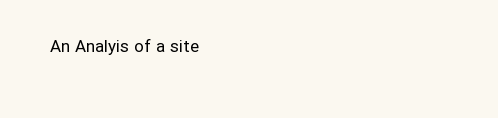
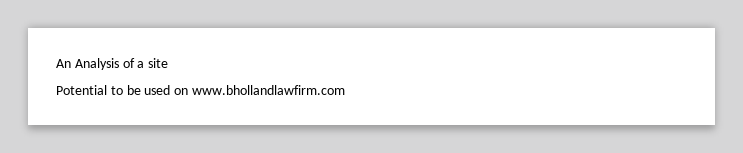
- An Analyis of a site
+ An Analysis of a site
+ Potential to be used on www.bhollandlawfirm.com

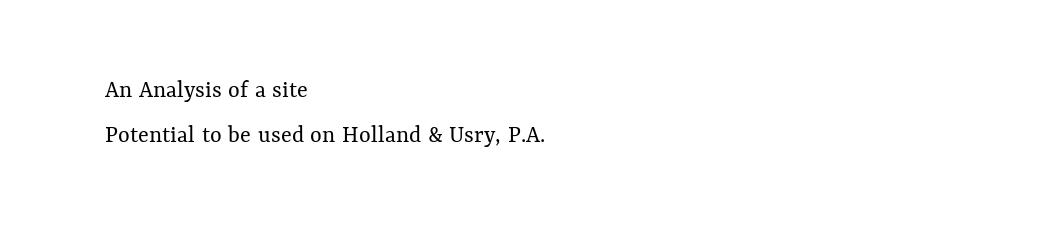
- Potential to be used on www.bhollandlawfirm.com
+ Potential to be used on Holland & Usry, P.A.

